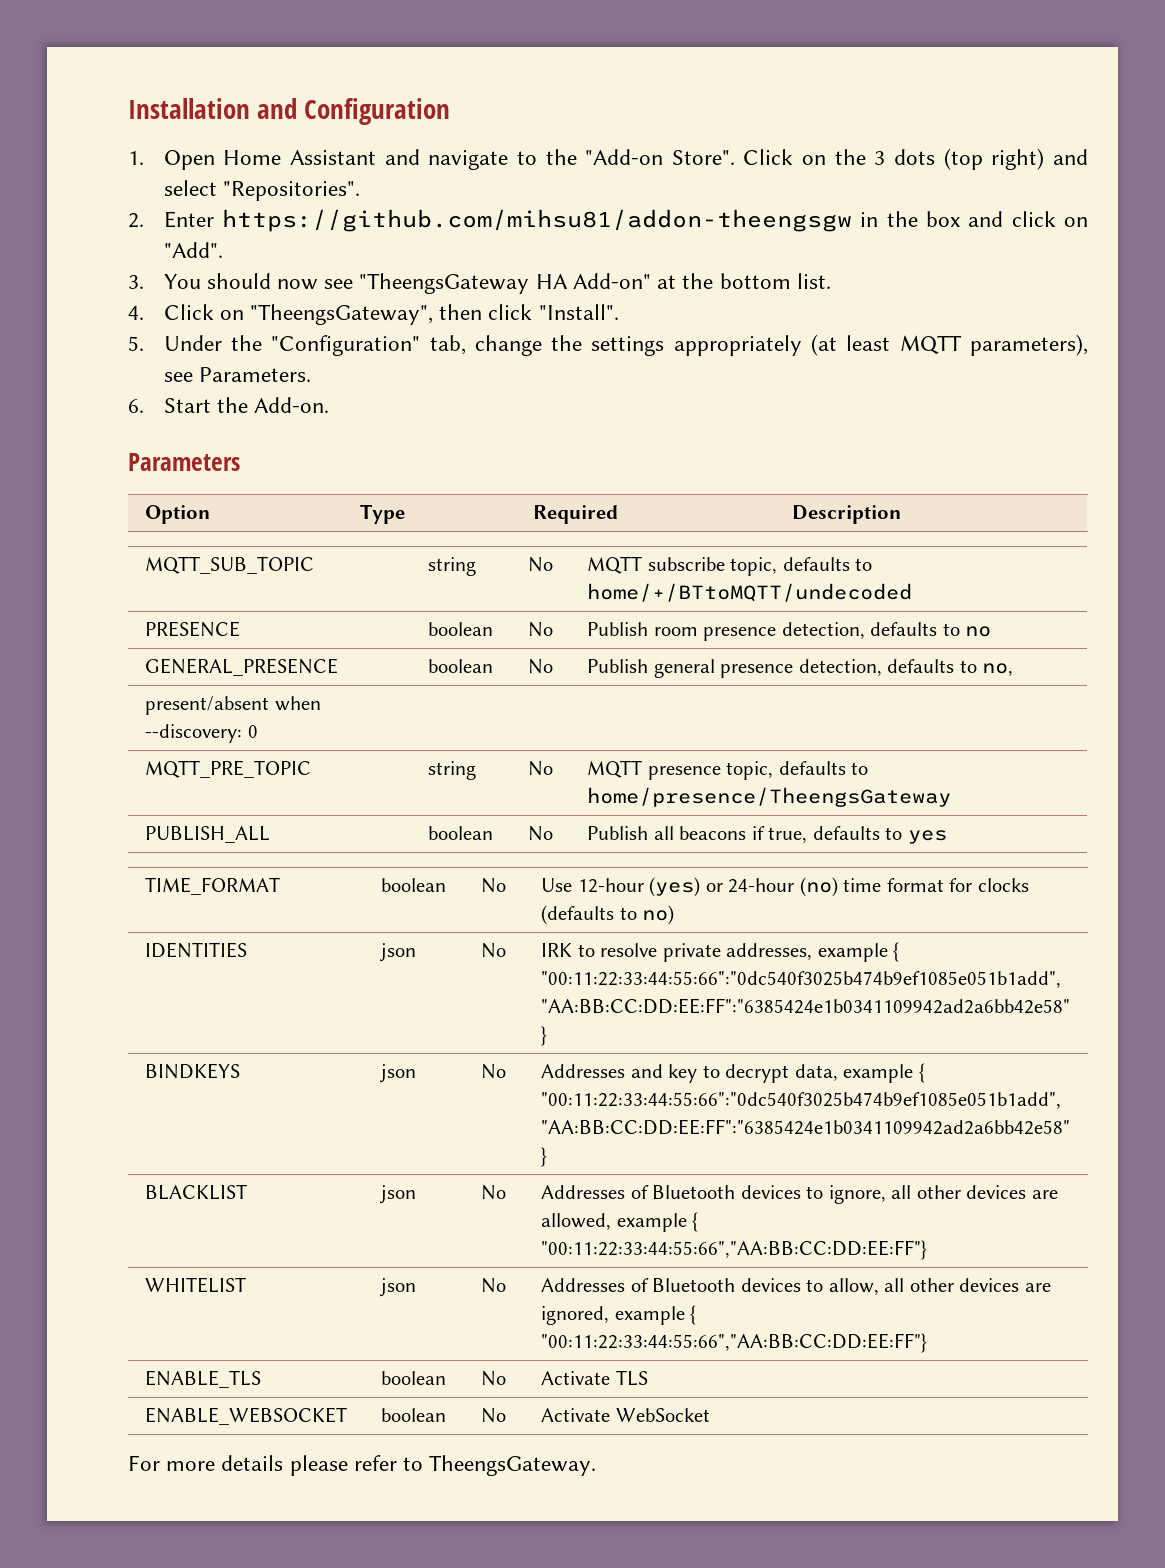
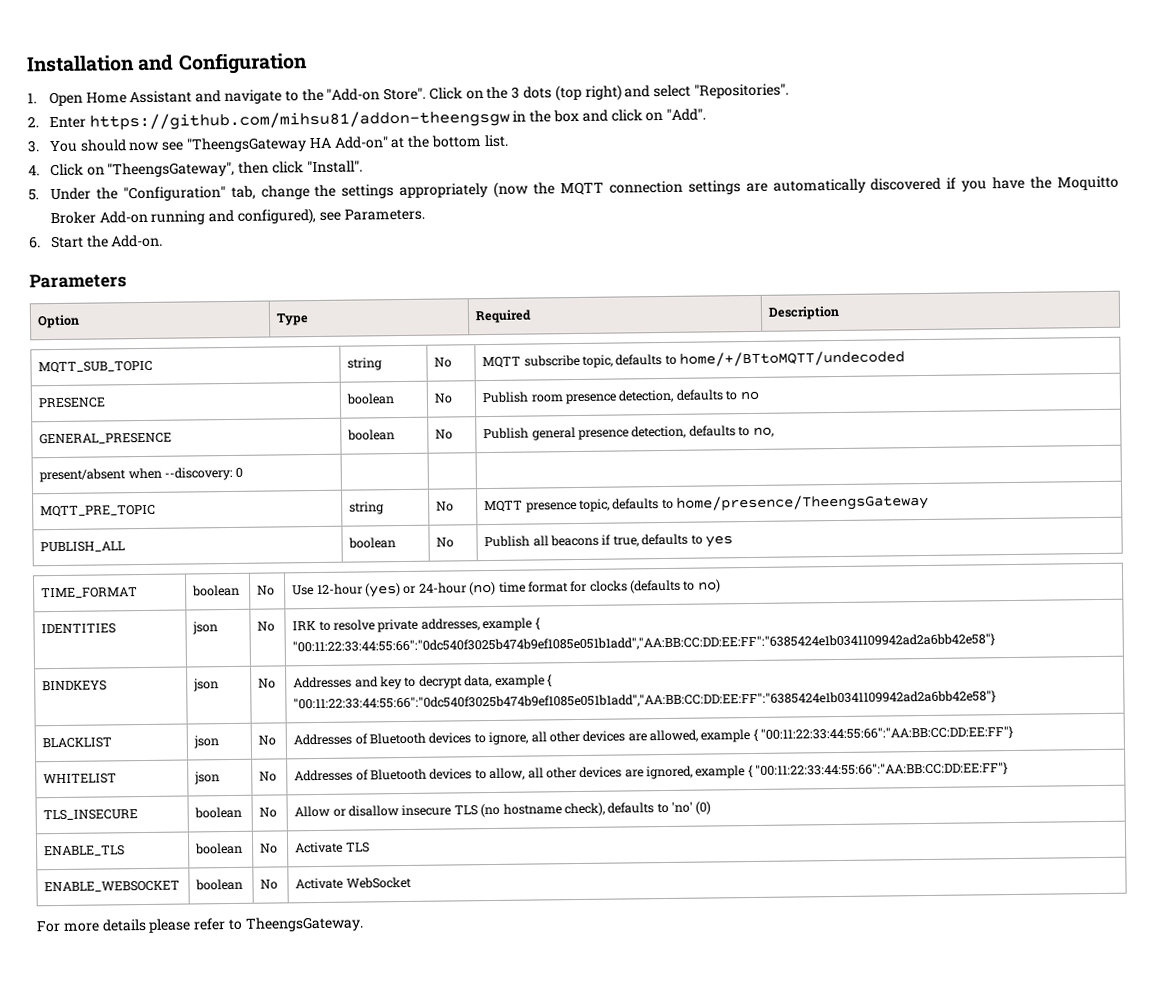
- 5. Under the "Configuration" tab, change the settings appropriately (at least MQTT parameters), see Parameters.
+ 5. Under the "Configuration" tab, change the settings appropriately (now the MQTT connection settings are automatically discovered if you have the Moquitto Broker Add-on running and configured), see Parameters.
- BLACKLIST | json | No | Addresses of Bluetooth devices to ignore, all other devices are allowed, example { "00:11:22:33:44:55:66","AA:BB:CC:DD:EE:FF"}
+ BLACKLIST | json | No | Addresses of Bluetooth devices to ignore, all other devices are allowed, example { "00:11:22:33:44:55:66":"AA:BB:CC:DD:EE:FF"}
- WHITELIST | json | No | Addresses of Bluetooth devices to allow, all other devices are ignored, example { "00:11:22:33:44:55:66","AA:BB:CC:DD:EE:FF"}
+ WHITELIST | json | No | Addresses of Bluetooth devices to allow, all other devices are ignored, example { "00:11:22:33:44:55:66":"AA:BB:CC:DD:EE:FF"}
+ TLS_INSECURE | boolean | No | Allow or disallow insecure TLS (no hostname check), defaults to 'no' (0)

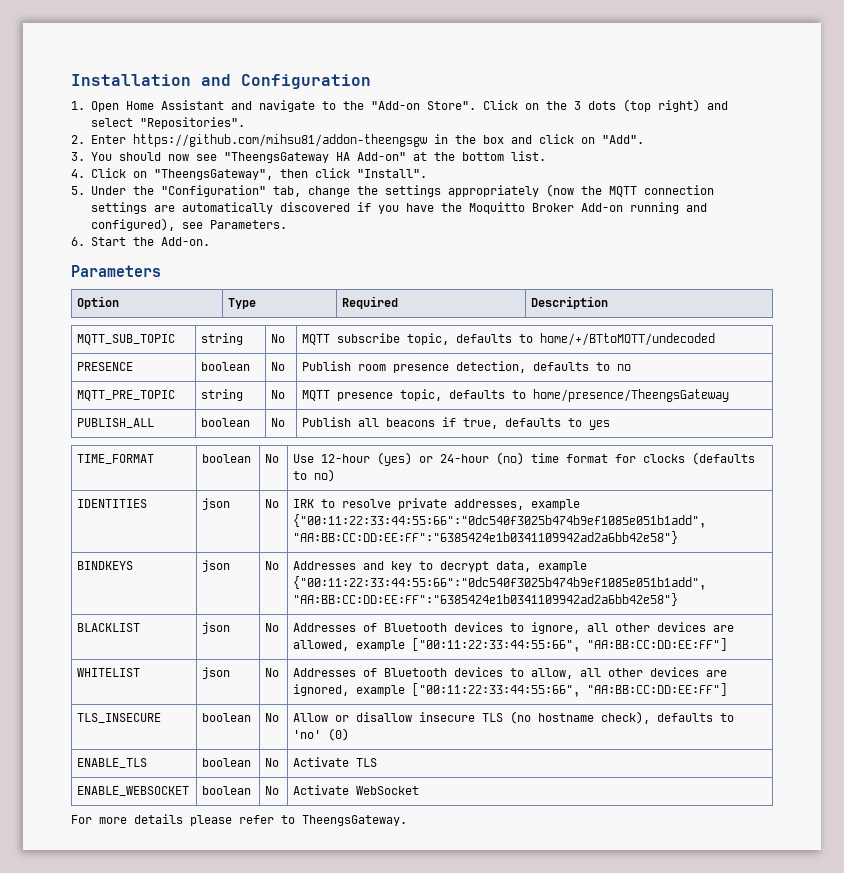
- GENERAL_PRESENCE | boolean | No | Publish general presence detection, defaults to no,
- present/absent when --discovery: 0 | | |
- IDENTITIES | json | No | IRK to resolve private addresses, example { "00:11:22:33:44:55:66":"0dc540f3025b474b9ef1085e051b1add","AA:BB:CC:DD:EE:FF":"6385424e1b0341109942ad2a6bb42e58"}
+ IDENTITIES | json | No | IRK to resolve private addresses, example {"00:11:22:33:44:55:66":"0dc540f3025b474b9ef1085e051b1add", "AA:BB:CC:DD:EE:FF":"6385424e1b0341109942ad2a6bb42e58"}
- BINDKEYS | json | No | Addresses and key to decrypt data, example { "00:11:22:33:44:55:66":"0dc540f3025b474b9ef1085e051b1add","AA:BB:CC:DD:EE:FF":"6385424e1b0341109942ad2a6bb42e58"}
+ BINDKEYS | json | No | Addresses and key to decrypt data, example {"00:11:22:33:44:55:66":"0dc540f3025b474b9ef1085e051b1add", "AA:BB:CC:DD:EE:FF":"6385424e1b0341109942ad2a6bb42e58"}
- BLACKLIST | json | No | Addresses of Bluetooth devices to ignore, all other devices are allowed, example { "00:11:22:33:44:55:66":"AA:BB:CC:DD:EE:FF"}
+ BLACKLIST | json | No | Addresses of Bluetooth devices to ignore, all other devices are allowed, example ["00:11:22:33:44:55:66", "AA:BB:CC:DD:EE:FF"]
- WHITELIST | json | No | Addresses of Bluetooth devices to allow, all other devices are ignored, example { "00:11:22:33:44:55:66":"AA:BB:CC:DD:EE:FF"}
+ WHITELIST | json | No | Addresses of Bluetooth devices to allow, all other devices are ignored, example ["00:11:22:33:44:55:66", "AA:BB:CC:DD:EE:FF"]

